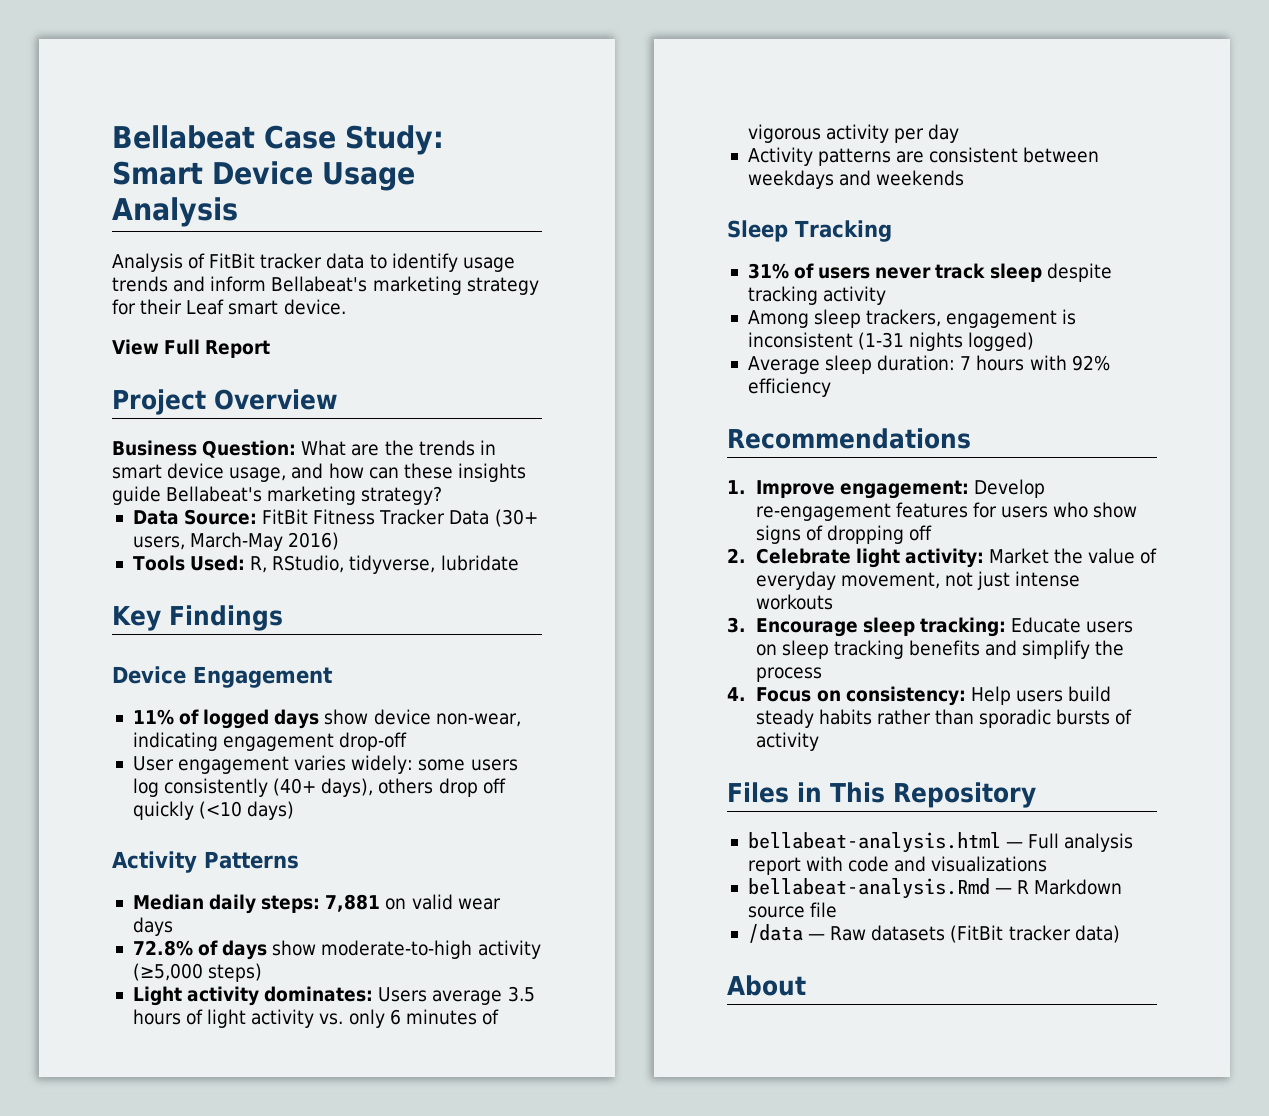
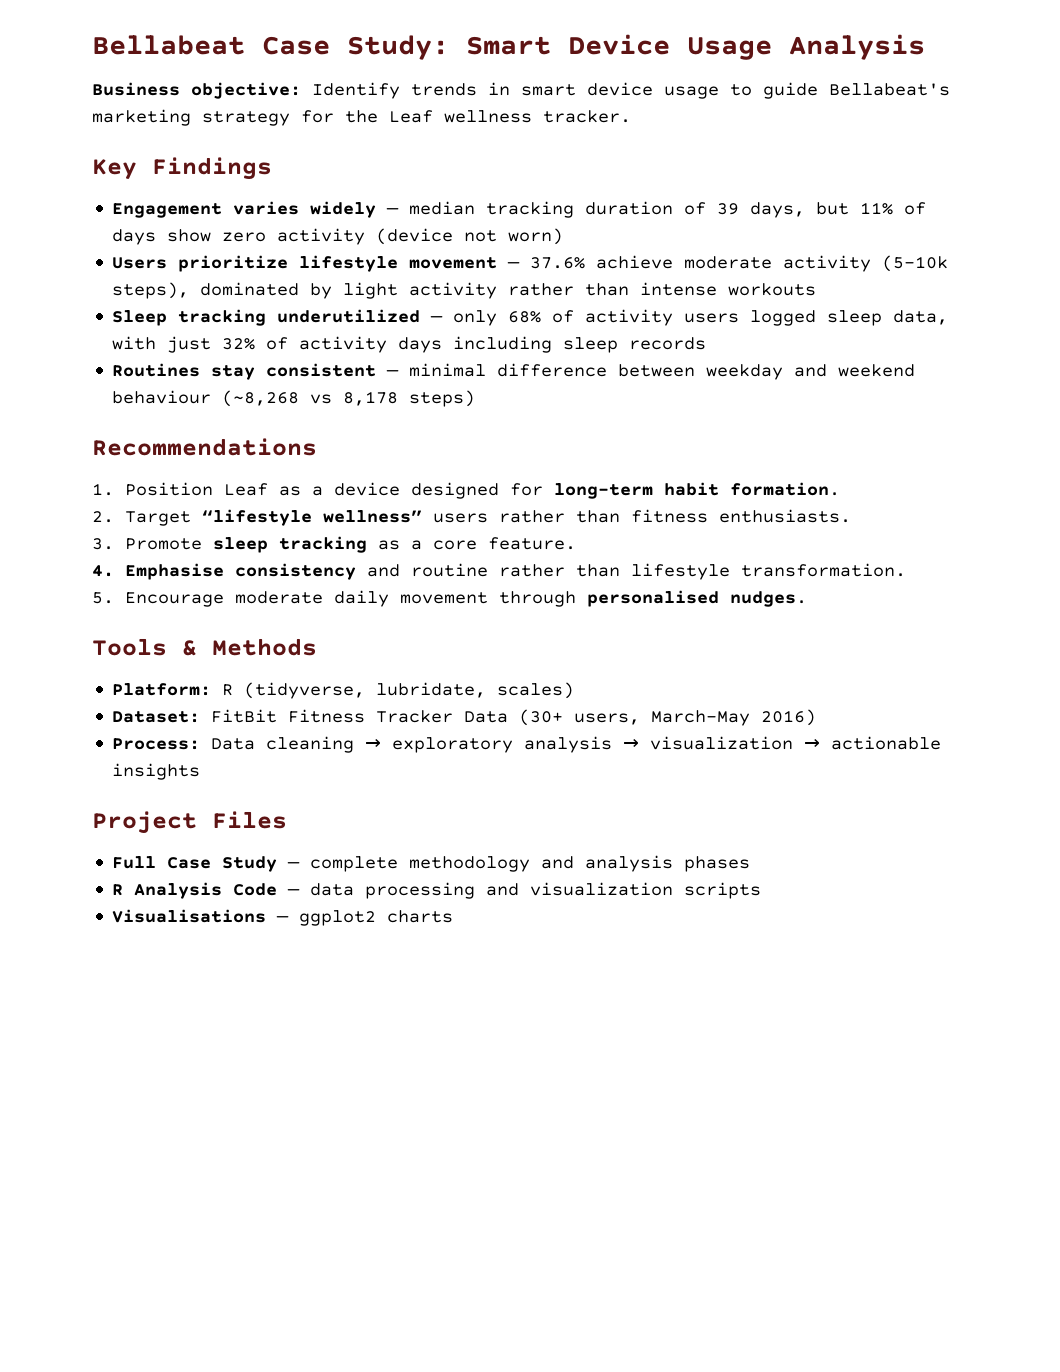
- Analysis of FitBit tracker data to identify usage trends and inform Bellabeat's marketing strategy for their Leaf smart device.
- View Full Report
- Project Overview
- Business Question: What are the trends in smart device usage, and how can these insights guide Bellabeat's marketing strategy?
- Data Source: FitBit Fitness Tracker Data (30+ users, March-May 2016)
+ Business objective: Identify trends in smart device usage to guide Bellabeat's marketing strategy for the Leaf wellness tracker.
+ Key Findings
+ Engagement varies widely — median tracking duration of 39 days, but 11% of days show zero activity (device not worn)
+ Users prioritize lifestyle movement — 37.6% achieve moderate activity (5-10k steps), dominated by light activity rather than intense workouts
+ Sleep tracking underutilized — only 68% of activity users logged sleep data, with just 32% of activity days including sleep records
+ Routines stay consistent — minimal difference between weekday and weekend behaviour (~8,268 vs 8,178 steps)
+ Recommendations
+ 1. Position Leaf as a device designed for long-term habit formation.
+ 2. Target “lifestyle wellness” users rather than fitness enthusiasts.
+ 3. Promote sleep tracking as a core feature.
+ 4. Emphasise consistency and routine rather than lifestyle transformation.
+ 5. Encourage moderate daily movement through personalised nudges.
+ Tools & Methods
+ Platform: R (tidyverse, lubridate, scales)
+ Dataset: FitBit Fitness Tracker Data (30+ users, March-May 2016)
- Tools Used: R, RStudio, tidyverse, lubridate
- Key Findings
- Device Engagement
- 11% of logged days show device non-wear, indicating engagement drop-off
- User engagement varies widely: some users log consistently (40+ days), others drop off quickly (<10 days)
- Activity Patterns
- Median daily steps: 7,881 on valid wear days
- 72.8% of days show moderate-to-high activity (≥5,000 steps)
- Light activity dominates: Users average 3.5 hours of light activity vs. only 6 minutes of vigorous activity per day
- Activity patterns are consistent between weekdays and weekends
- Sleep Tracking
- 31% of users never track sleep despite tracking activity
- Among sleep trackers, engagement is inconsistent (1-31 nights logged)
- Average sleep duration: 7 hours with 92% efficiency
- Recommendations
- 1. Improve engagement: Develop re-engagement features for users who show signs of dropping off
- 2. Celebrate light activity: Market the value of everyday movement, not just intense workouts
- 3. Encourage sleep tracking: Educate users on sleep tracking benefits and simplify the process
- 4. Focus on consistency: Help users build steady habits rather than sporadic bursts of activity
- Files in This Repository
- bellabeat-analysis.html — Full analysis report with code and visualizations
- bellabeat-analysis.Rmd — R Markdown source file
- /data — Raw datasets (FitBit tracker data)
- About
+ Process: Data cleaning → exploratory analysis → visualization → actionable insights
+ Project Files
+ Full Case Study — complete methodology and analysis phases
+ R Analysis Code — data processing and visualization scripts
+ Visualisations — ggplot2 charts

